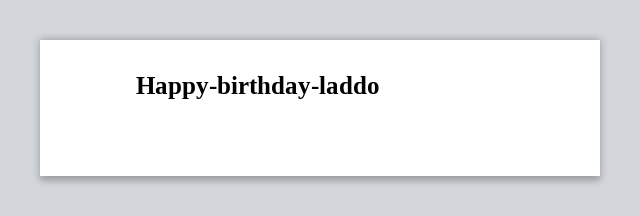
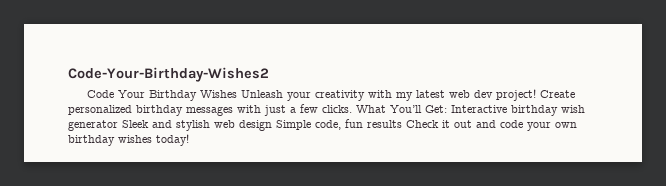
- Happy-birthday-laddo
+ Code-Your-Birthday-Wishes2
+ Code Your Birthday Wishes Unleash your creativity with my latest web dev project! Create personalized birthday messages with just a few clicks. What You’ll Get: Interactive birthday wish generator Sleek and stylish web design Simple code, fun results Check it out and code your own birthday wishes today!

